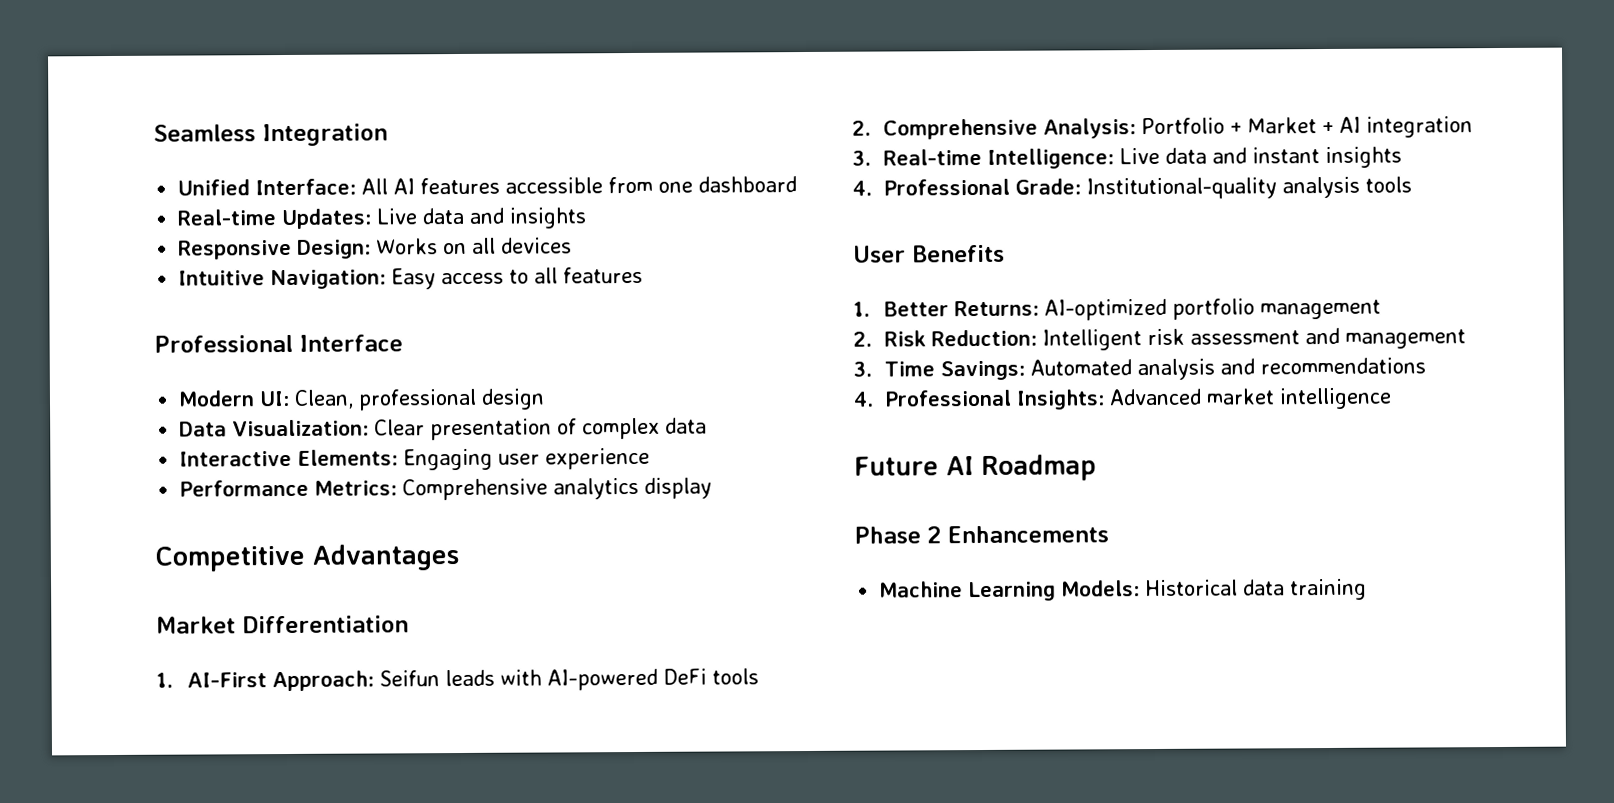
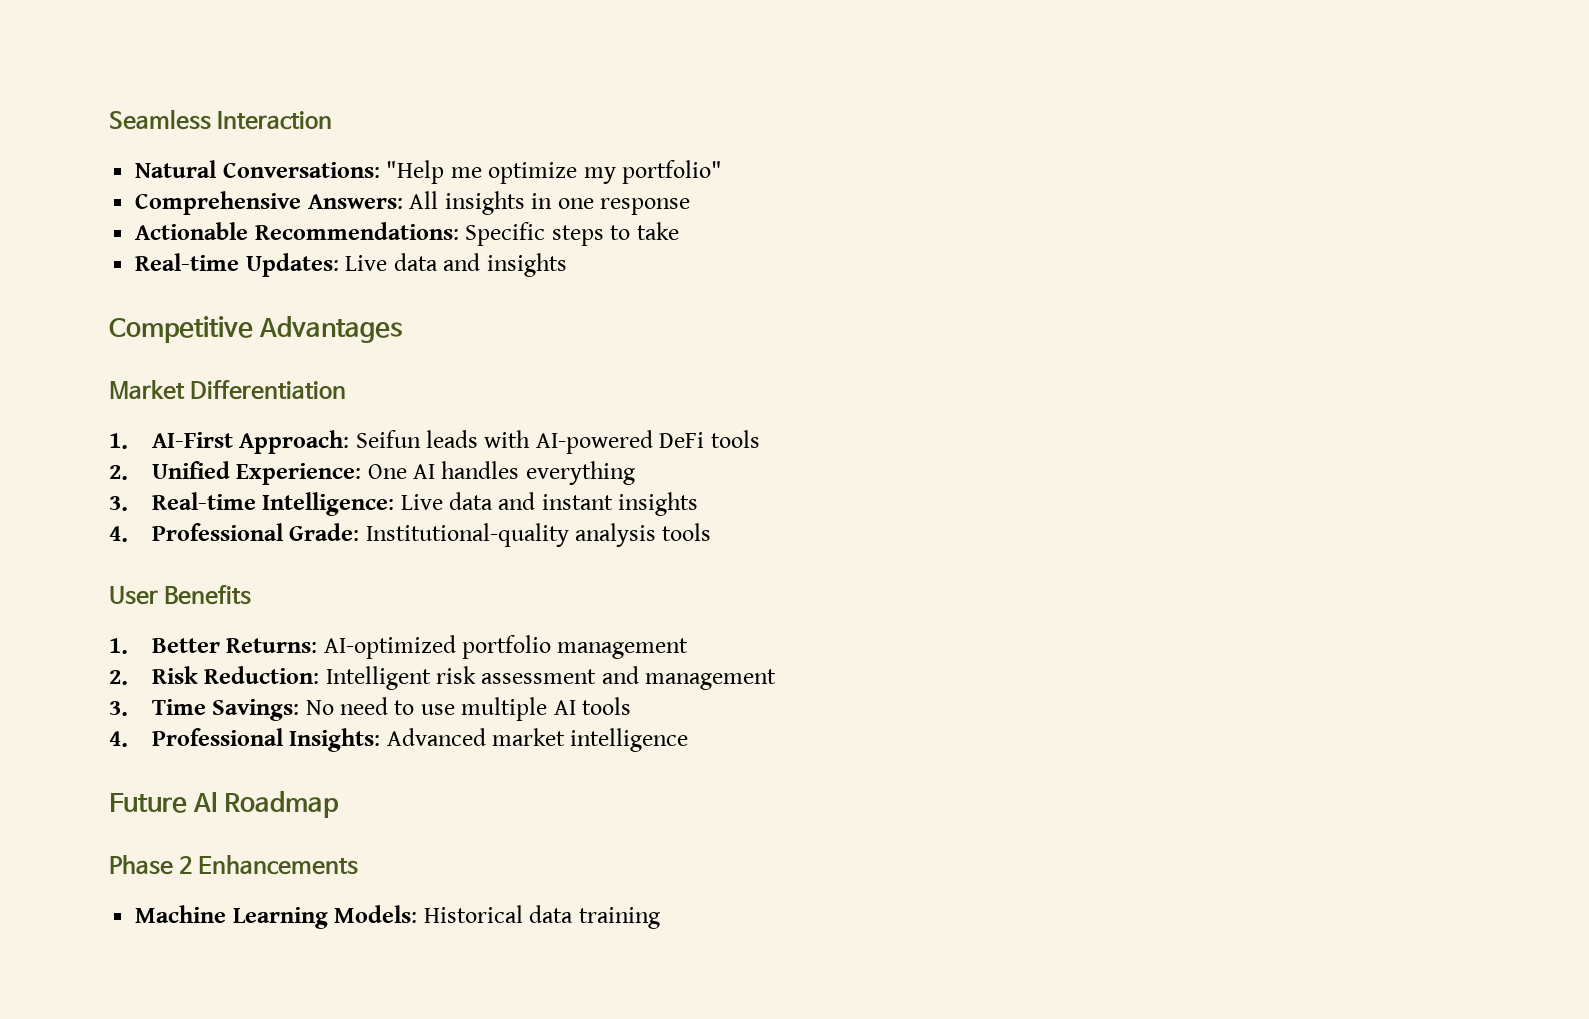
- Seamless Integration
- Unified Interface: All AI features accessible from one dashboard
+ Seamless Interaction
+ Natural Conversations: "Help me optimize my portfolio"
+ Comprehensive Answers: All insights in one response
+ Actionable Recommendations: Specific steps to take
- Responsive Design: Works on all devices
- Intuitive Navigation: Easy access to all features
- Professional Interface
- Modern UI: Clean, professional design
- Data Visualization: Clear presentation of complex data
- Interactive Elements: Engaging user experience
- Performance Metrics: Comprehensive analytics display
- 2. Comprehensive Analysis: Portfolio + Market + AI integration
+ 2. Unified Experience: One AI handles everything
- 3. Time Savings: Automated analysis and recommendations
+ 3. Time Savings: No need to use multiple AI tools

